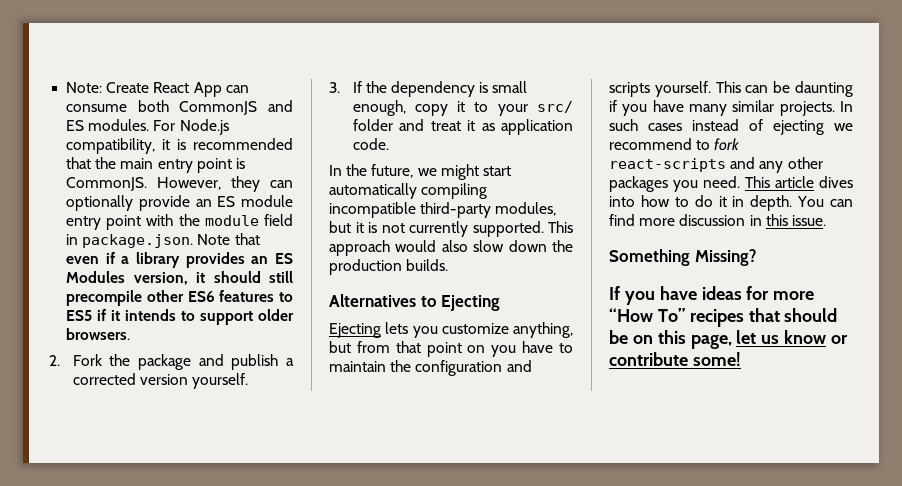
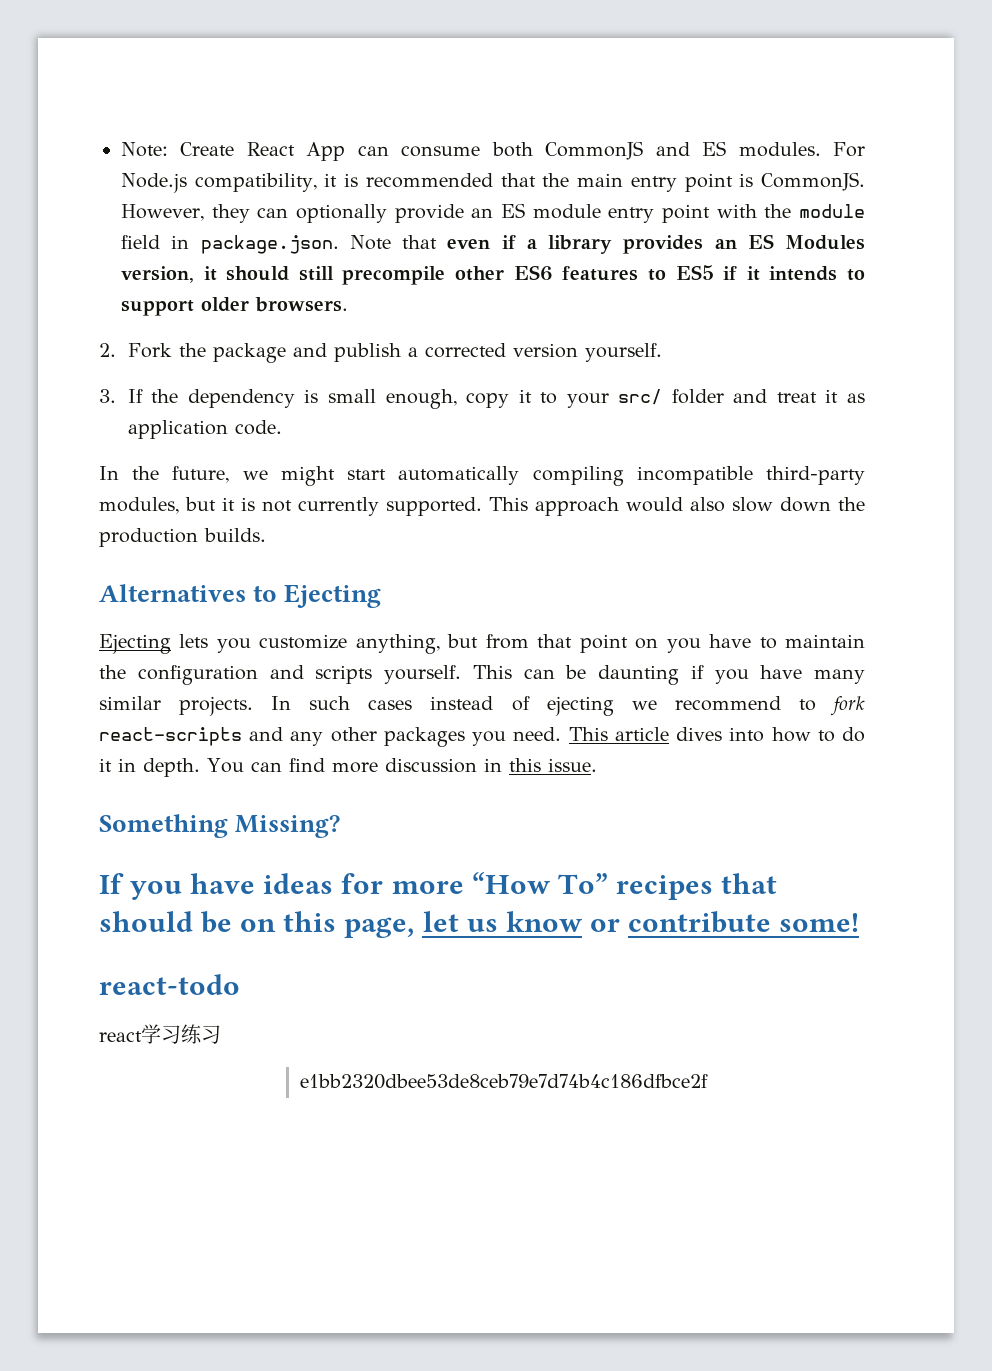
+ react-todo
+ react学习练习
+ e1bb2320dbee53de8ceb79e7d74b4c186dfbce2f

